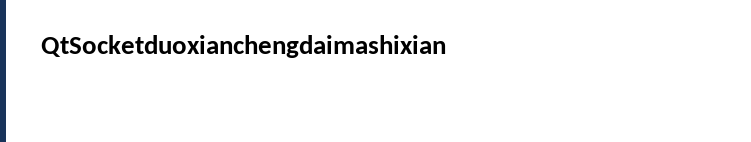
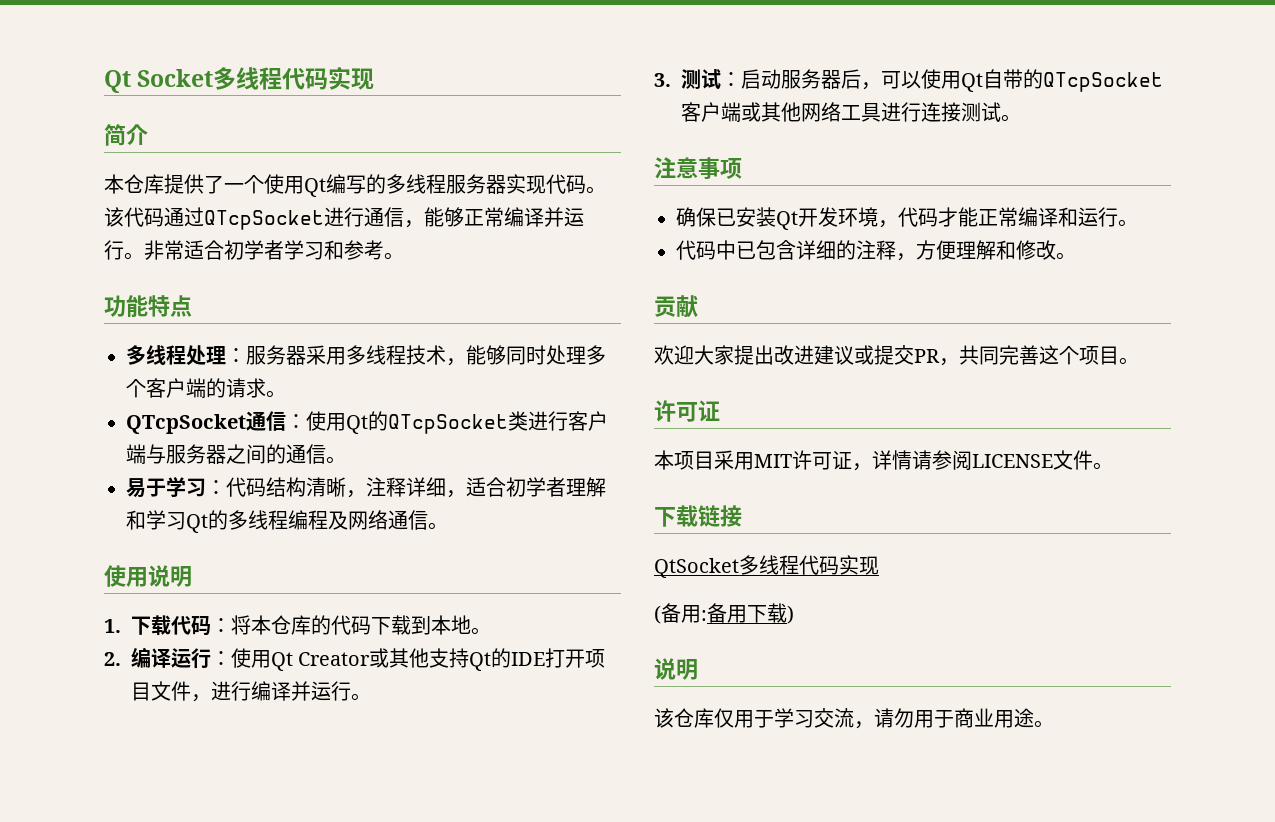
- QtSocketduoxianchengdaimashixian
+ Qt Socket多线程代码实现
+ 简介
+ 本仓库提供了一个使用Qt编写的多线程服务器实现代码。该代码通过QTcpSocket进行通信，能够正常编译并运行。非常适合初学者学习和参考。
+ 功能特点
+ 多线程处理：服务器采用多线程技术，能够同时处理多个客户端的请求。
+ QTcpSocket通信：使用Qt的QTcpSocket类进行客户端与服务器之间的通信。
+ 易于学习：代码结构清晰，注释详细，适合初学者理解和学习Qt的多线程编程及网络通信。
+ 使用说明
+ 1.下载代码：将本仓库的代码下载到本地。
+ 2.编译运行：使用Qt Creator或其他支持Qt的IDE打开项目文件，进行编译并运行。
+ 3.测试：启动服务器后，可以使用Qt自带的QTcpSocket客户端或其他网络工具进行连接测试。
+ 注意事项
+ 确保已安装Qt开发环境，代码才能正常编译和运行。
+ 代码中已包含详细的注释，方便理解和修改。
+ 贡献
+ 欢迎大家提出改进建议或提交PR，共同完善这个项目。
+ 许可证
+ 本项目采用MIT许可证，详情请参阅LICENSE文件。
+ 下载链接
+ QtSocket多线程代码实现
+ (备用:备用下载)
+ 说明
+ 该仓库仅用于学习交流，请勿用于商业用途。

